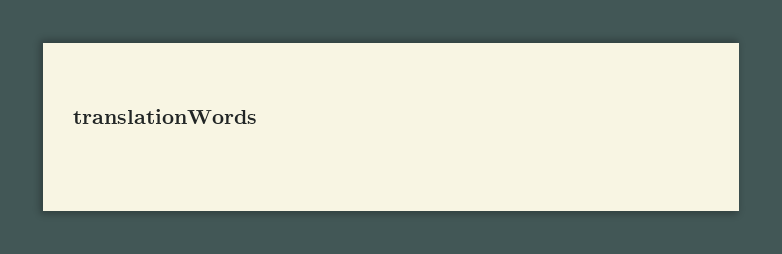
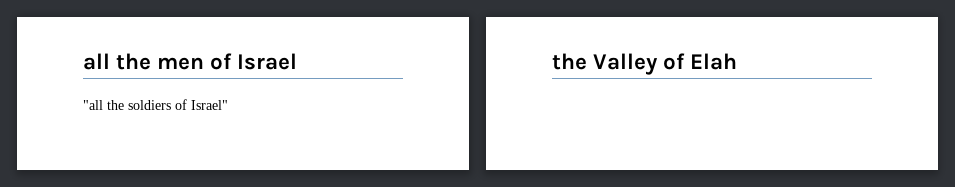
- translationWords
+ all the men of Israel
+ "all the soldiers of Israel"
+ the Valley of Elah

